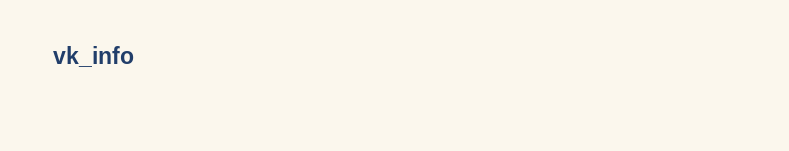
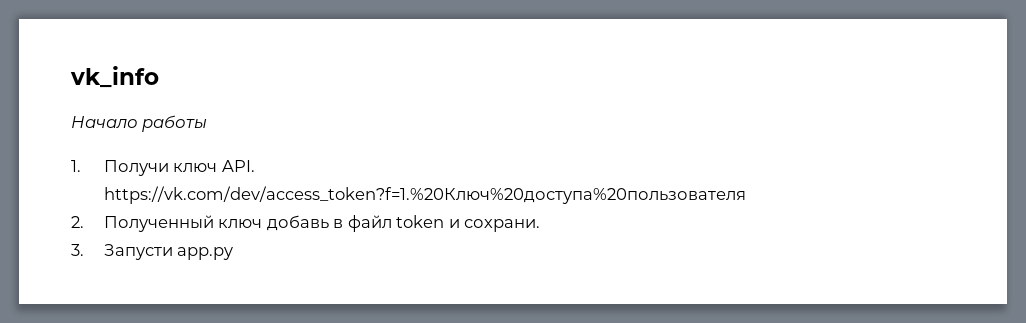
+ Начало работы
+ 1. Получи ключ API.
+ https://vk.com/dev/access_token?f=1.%20Ключ%20доступа%20пользователя
+ 2. Полученный ключ добавь в файл token и сохрани.
+ 3. Запусти app.py

